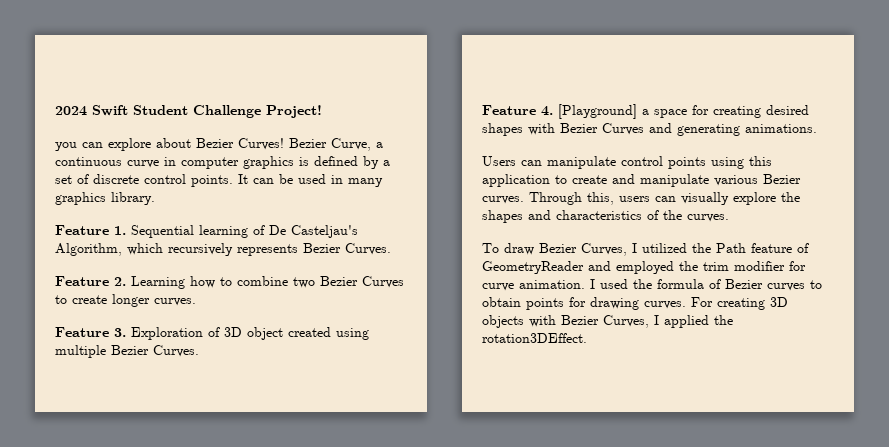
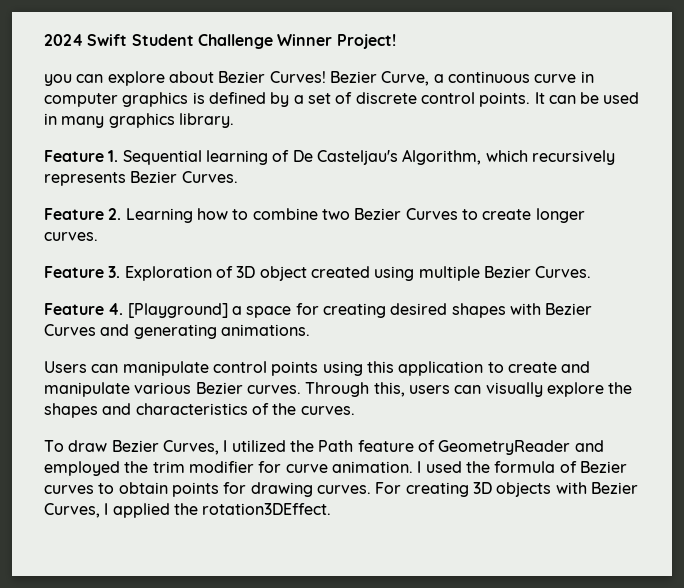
- 2024 Swift Student Challenge Project!
+ 2024 Swift Student Challenge Winner Project!

